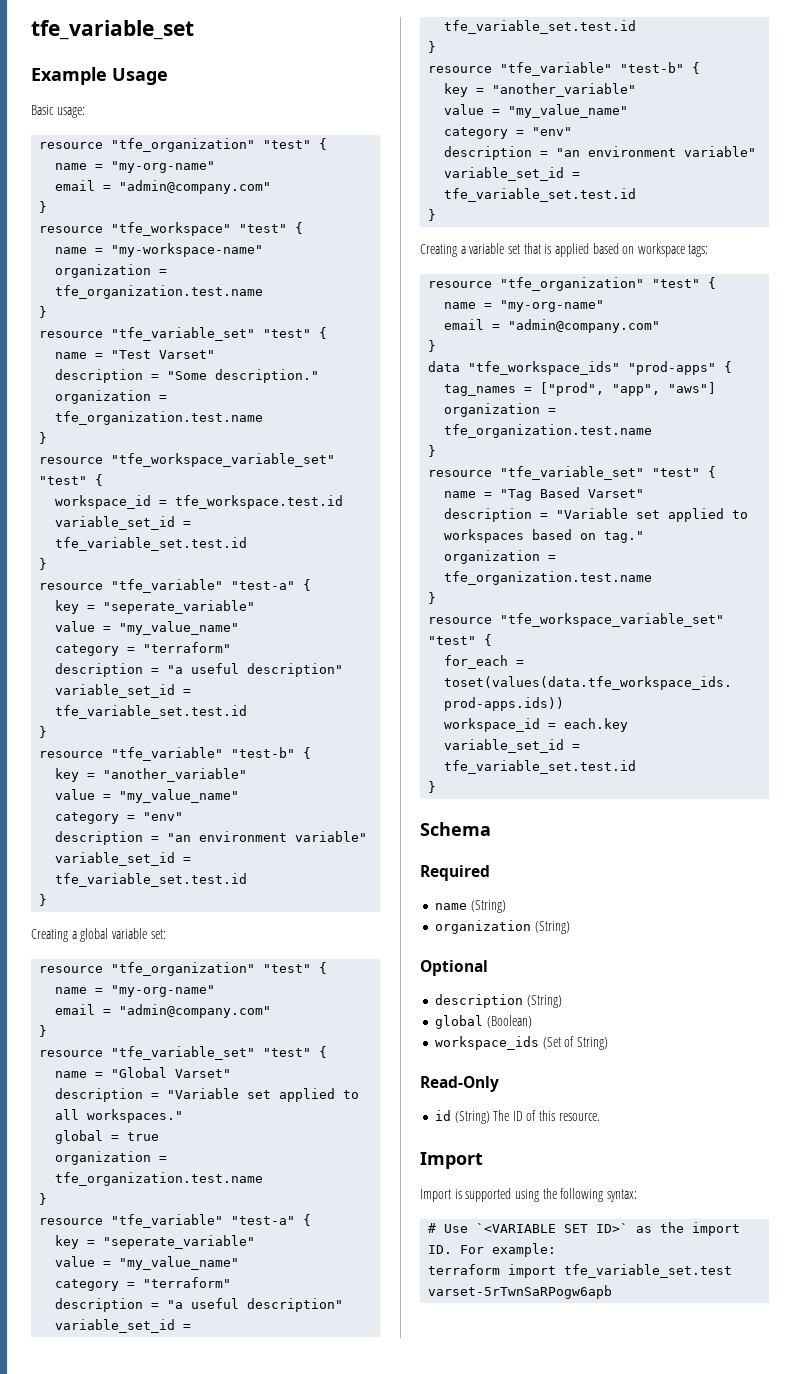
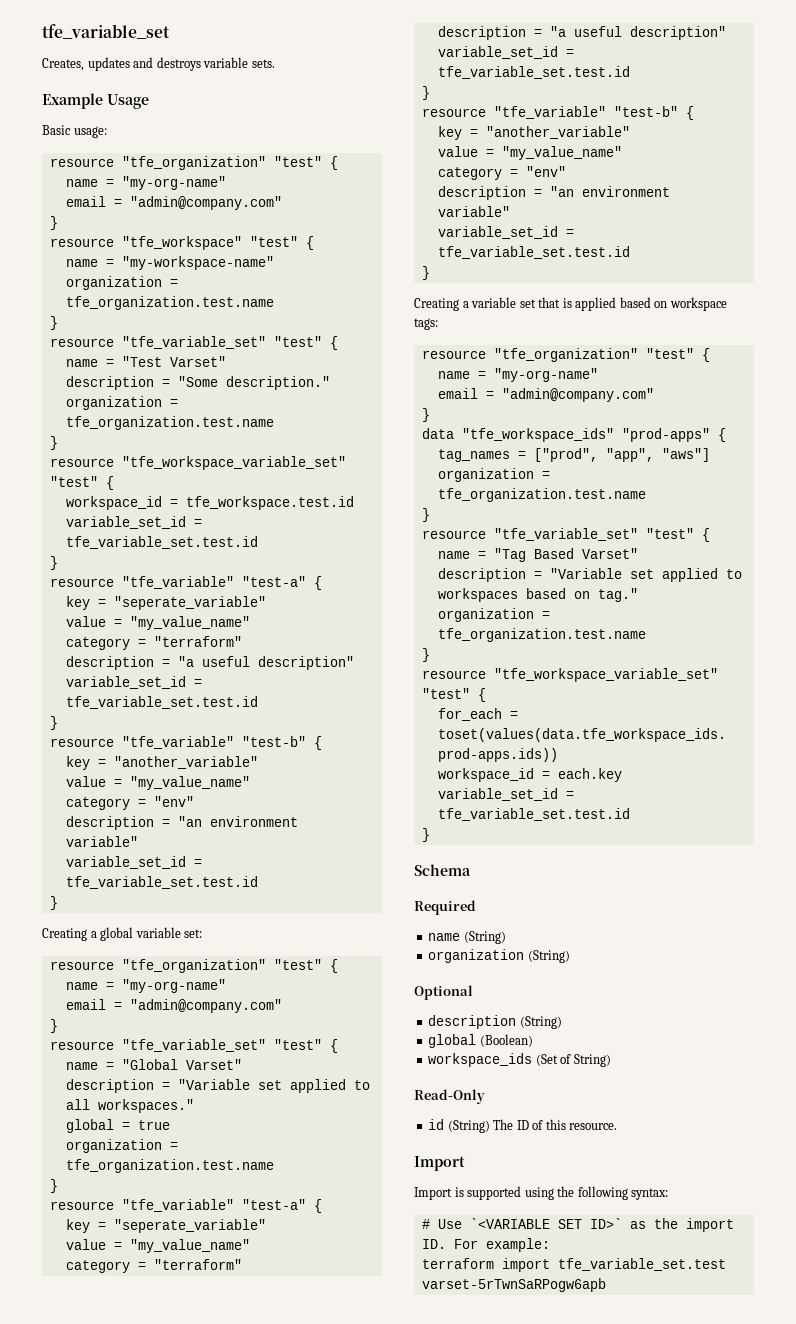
+ Creates, updates and destroys variable sets.

